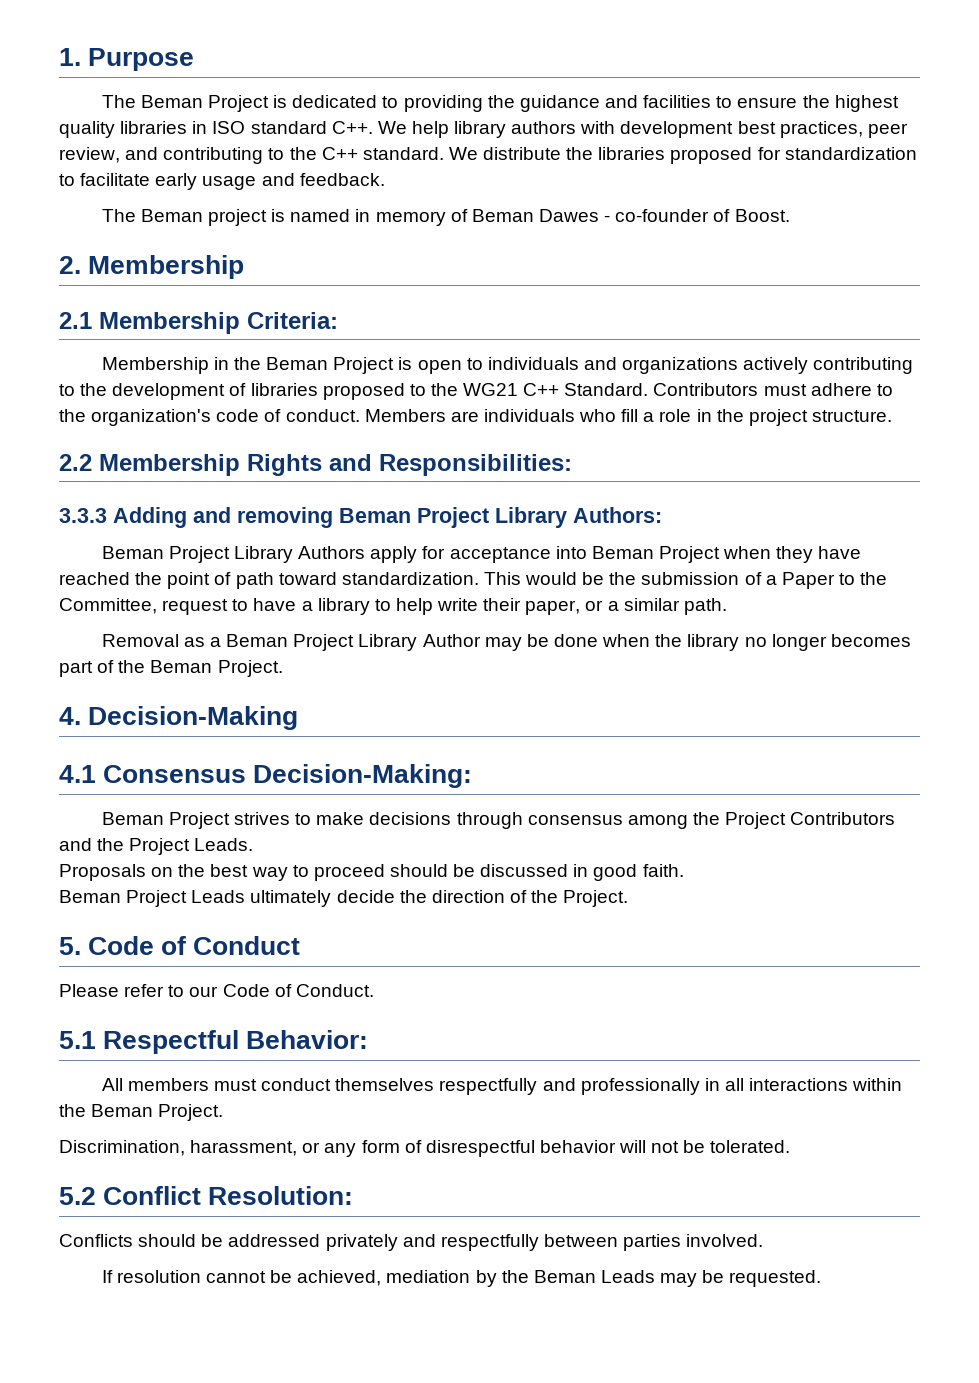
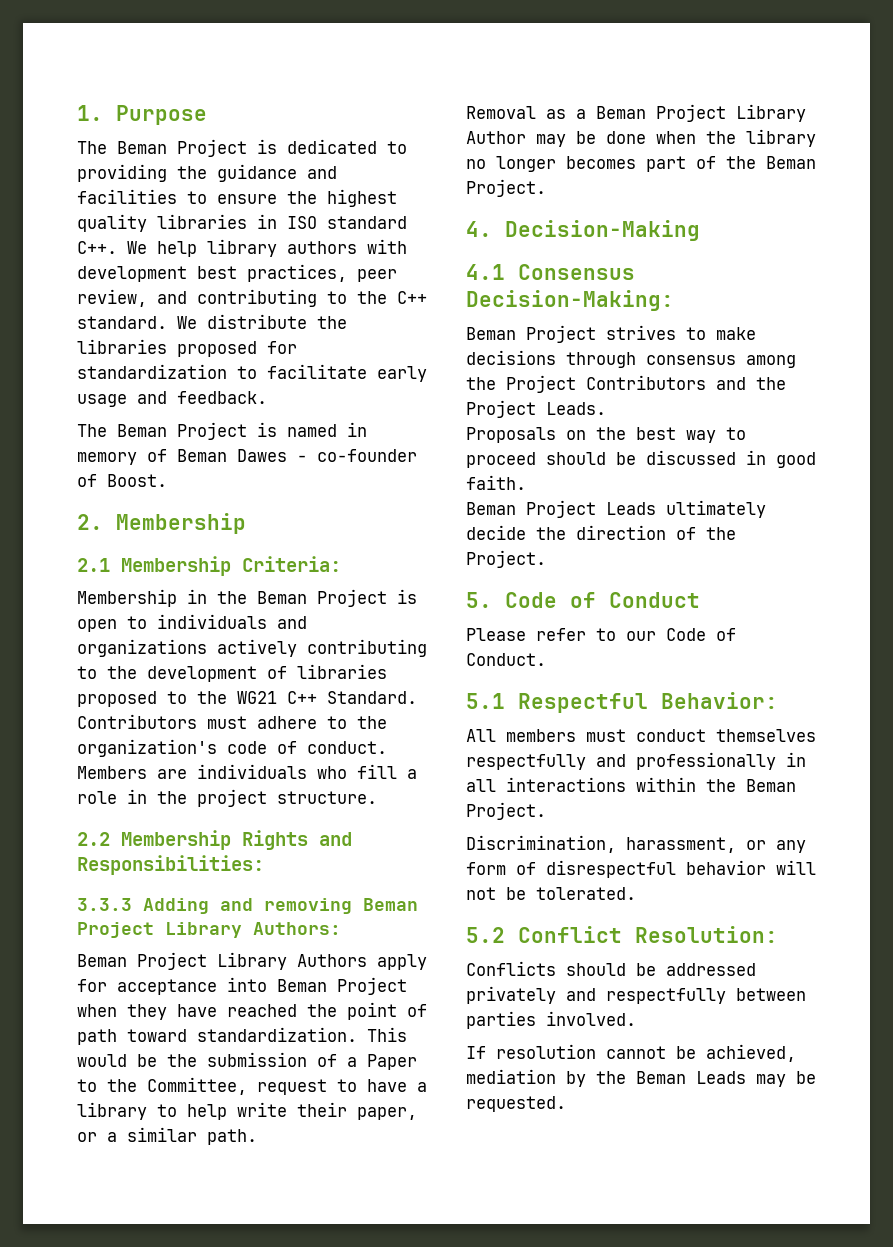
- The Beman project is named in memory of Beman Dawes - co-founder of Boost.
+ The Beman Project is named in memory of Beman Dawes - co-founder of Boost.

